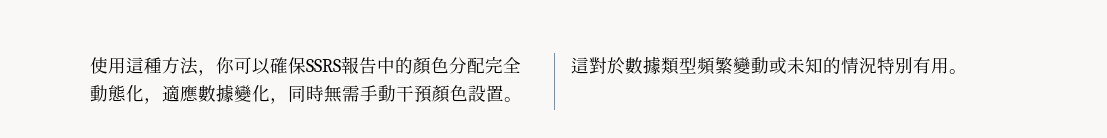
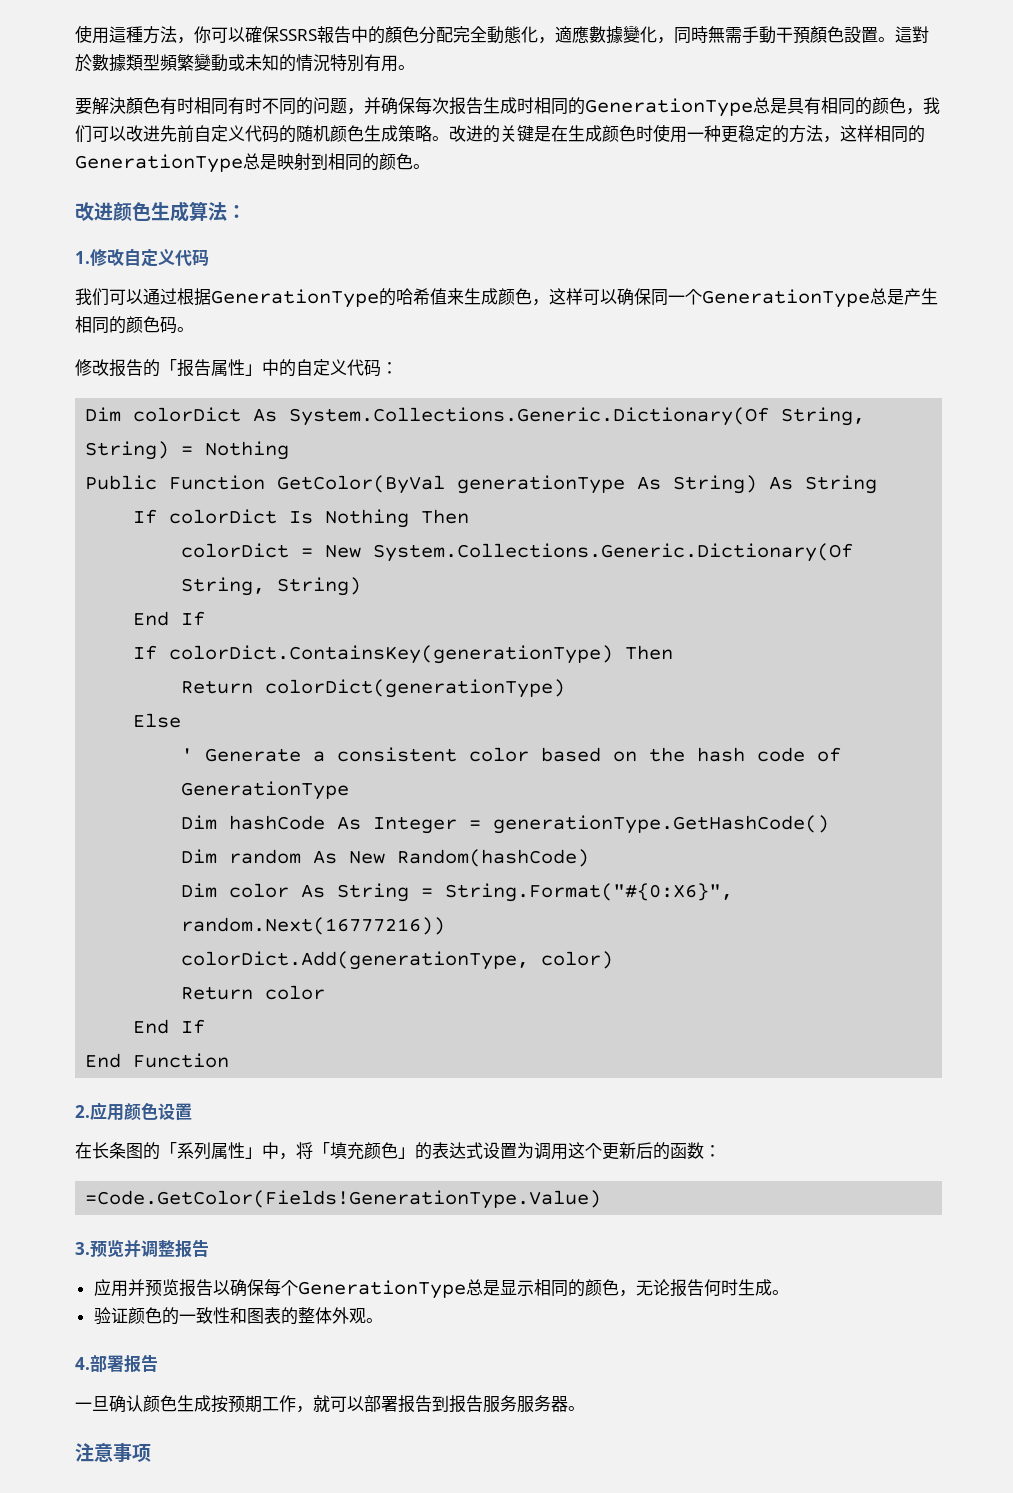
+ 要解決顏色有时相同有时不同的问题，并确保每次报告生成时相同的GenerationType总是具有相同的颜色，我们可以改进先前自定义代码的随机颜色生成策略。改进的关键是在生成颜色时使用一种更稳定的方法，这样相同的GenerationType总是映射到相同的颜色。
+ 改进颜色生成算法：
+ 1.修改自定义代码
+ 我们可以通过根据GenerationType的哈希值来生成颜色，这样可以确保同一个GenerationType总是产生相同的颜色码。
+ 修改报告的「报告属性」中的自定义代码：
+ Dim colorDict As System.Collections.Generic.Dictionary(Of String, String) = Nothing
+ Public Function GetColor(ByVal generationType As String) As String
+ If colorDict Is Nothing Then
+ colorDict = New System.Collections.Generic.Dictionary(Of String, String)
+ End If
+ If colorDict.ContainsKey(generationType) Then
+ Return colorDict(generationType)
+ Else
+ ' Generate a consistent color based on the hash code of GenerationType
+ Dim hashCode As Integer = generationType.GetHashCode()
+ Dim random As New Random(hashCode)
+ Dim color As String = String.Format("#{0:X6}", random.Next(16777216))
+ colorDict.Add(generationType, color)
+ Return color
+ End If
+ End Function
+ 2.应用颜色设置
+ 在长条图的「系列属性」中，将「填充颜色」的表达式设置为调用这个更新后的函数：
+ =Code.GetColor(Fields!GenerationType.Value)
+ 3.预览并调整报告
+ 应用并预览报告以确保每个GenerationType总是显示相同的颜色，无论报告何时生成。
+ 验证颜色的一致性和图表的整体外观。
+ 4.部署报告
+ 一旦确认颜色生成按预期工作，就可以部署报告到报告服务服务器。
+ 注意事项

